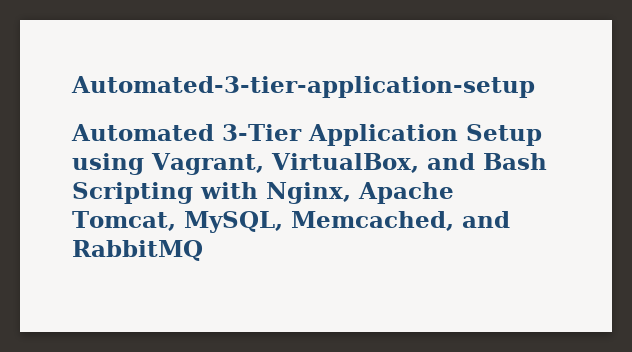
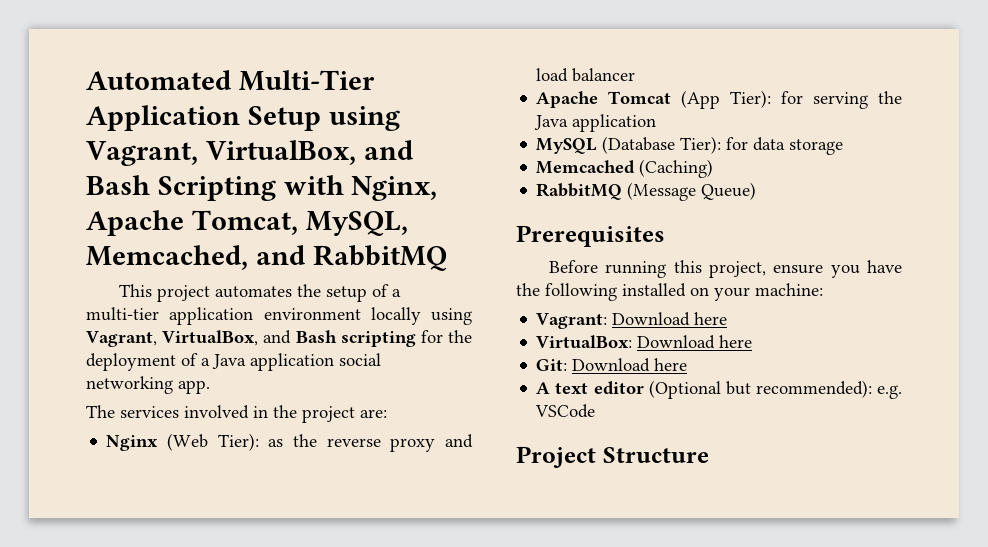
- Automated-3-tier-application-setup
- Automated 3-Tier Application Setup using Vagrant, VirtualBox, and Bash Scripting with Nginx, Apache Tomcat, MySQL, Memcached, and RabbitMQ
+ Automated Multi-Tier Application Setup using Vagrant, VirtualBox, and Bash Scripting with Nginx, Apache Tomcat, MySQL, Memcached, and RabbitMQ
+ This project automates the setup of a multi-tier application environment locally using Vagrant, VirtualBox, and Bash scripting for the deployment of a Java application social networking app.
+ The services involved in the project are:
+ Nginx (Web Tier): as the reverse proxy and load balancer
+ Apache Tomcat (App Tier): for serving the Java application
+ MySQL (Database Tier): for data storage
+ Memcached (Caching)
+ RabbitMQ (Message Queue)
+ Prerequisites
+ Before running this project, ensure you have the following installed on your machine:
+ Vagrant: Download here
+ VirtualBox: Download here
+ Git: Download here
+ A text editor (Optional but recommended): e.g. VSCode
+ Project Structure

